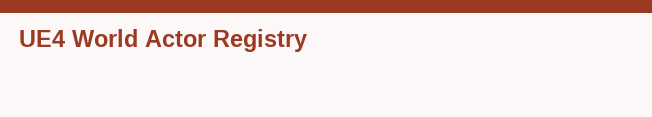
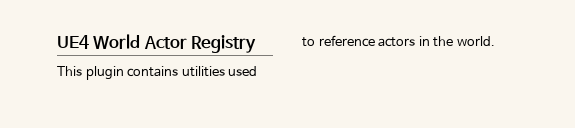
+ This plugin contains utilities used to reference actors in the world.

